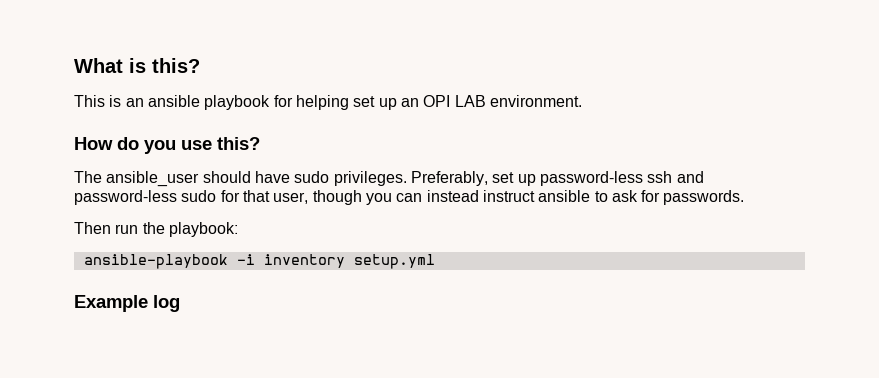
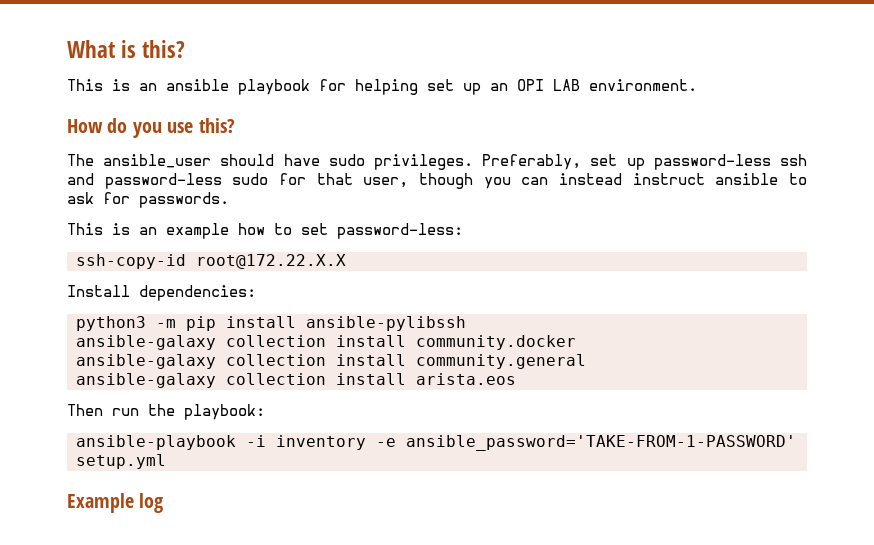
+ This is an example how to set password-less:
+ ssh-copy-id root@172.22.X.X
+ Install dependencies:
+ python3 -m pip install ansible-pylibssh
+ ansible-galaxy collection install community.docker
+ ansible-galaxy collection install community.general
+ ansible-galaxy collection install arista.eos
- ansible-playbook -i inventory setup.yml
+ ansible-playbook -i inventory -e ansible_password='TAKE-FROM-1-PASSWORD' setup.yml

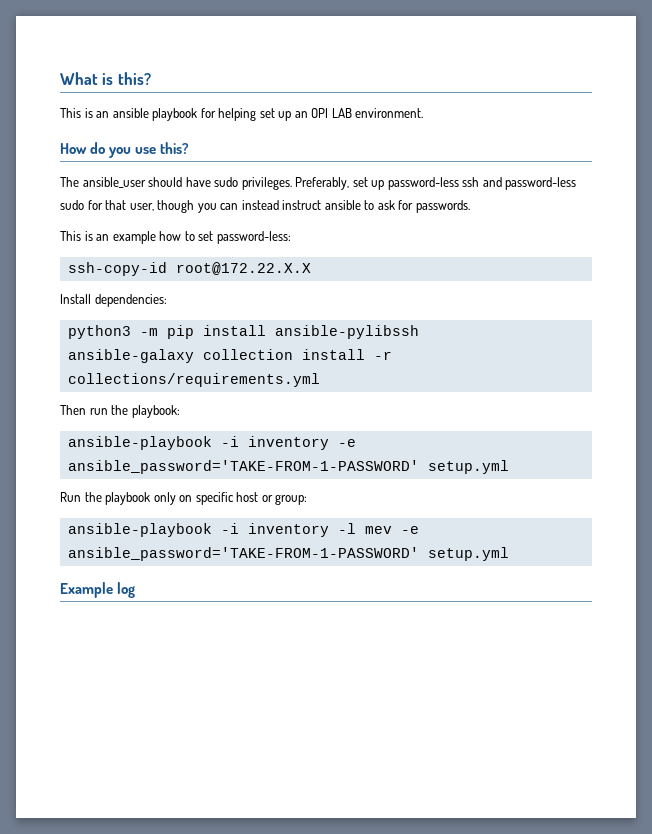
- ansible-galaxy collection install community.docker
- ansible-galaxy collection install community.general
- ansible-galaxy collection install arista.eos
+ ansible-galaxy collection install -r collections/requirements.yml
+ Run the playbook only on specific host or group:
+ ansible-playbook -i inventory -l mev -e ansible_password='TAKE-FROM-1-PASSWORD' setup.yml

